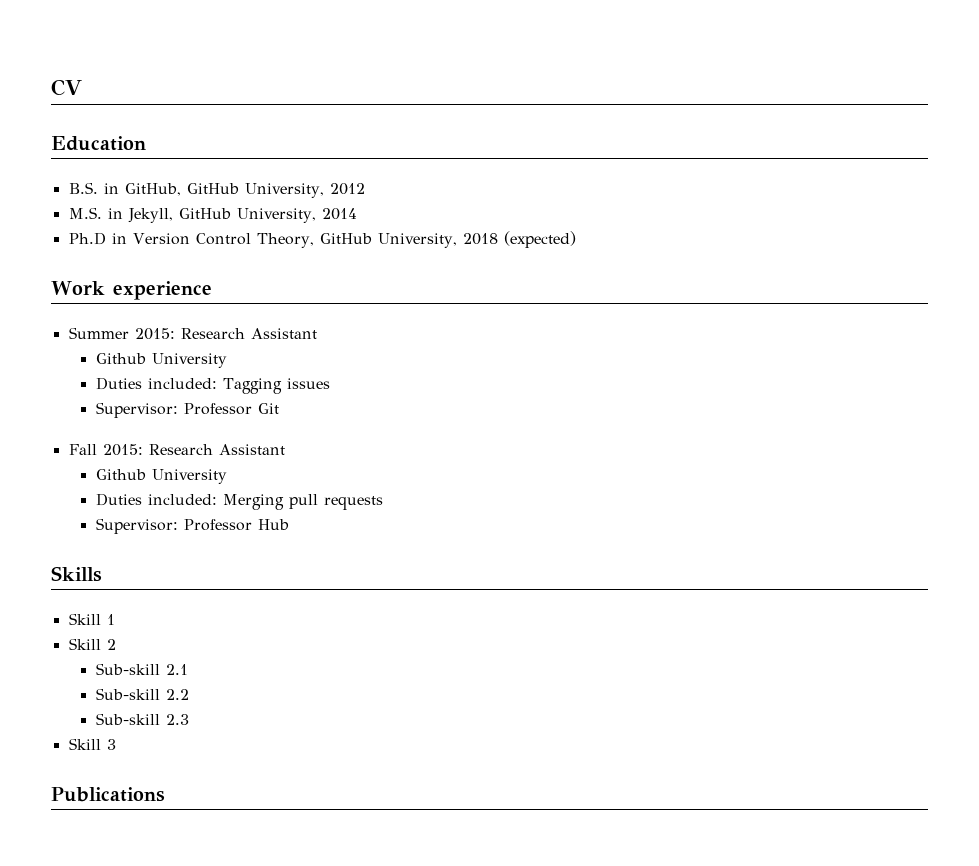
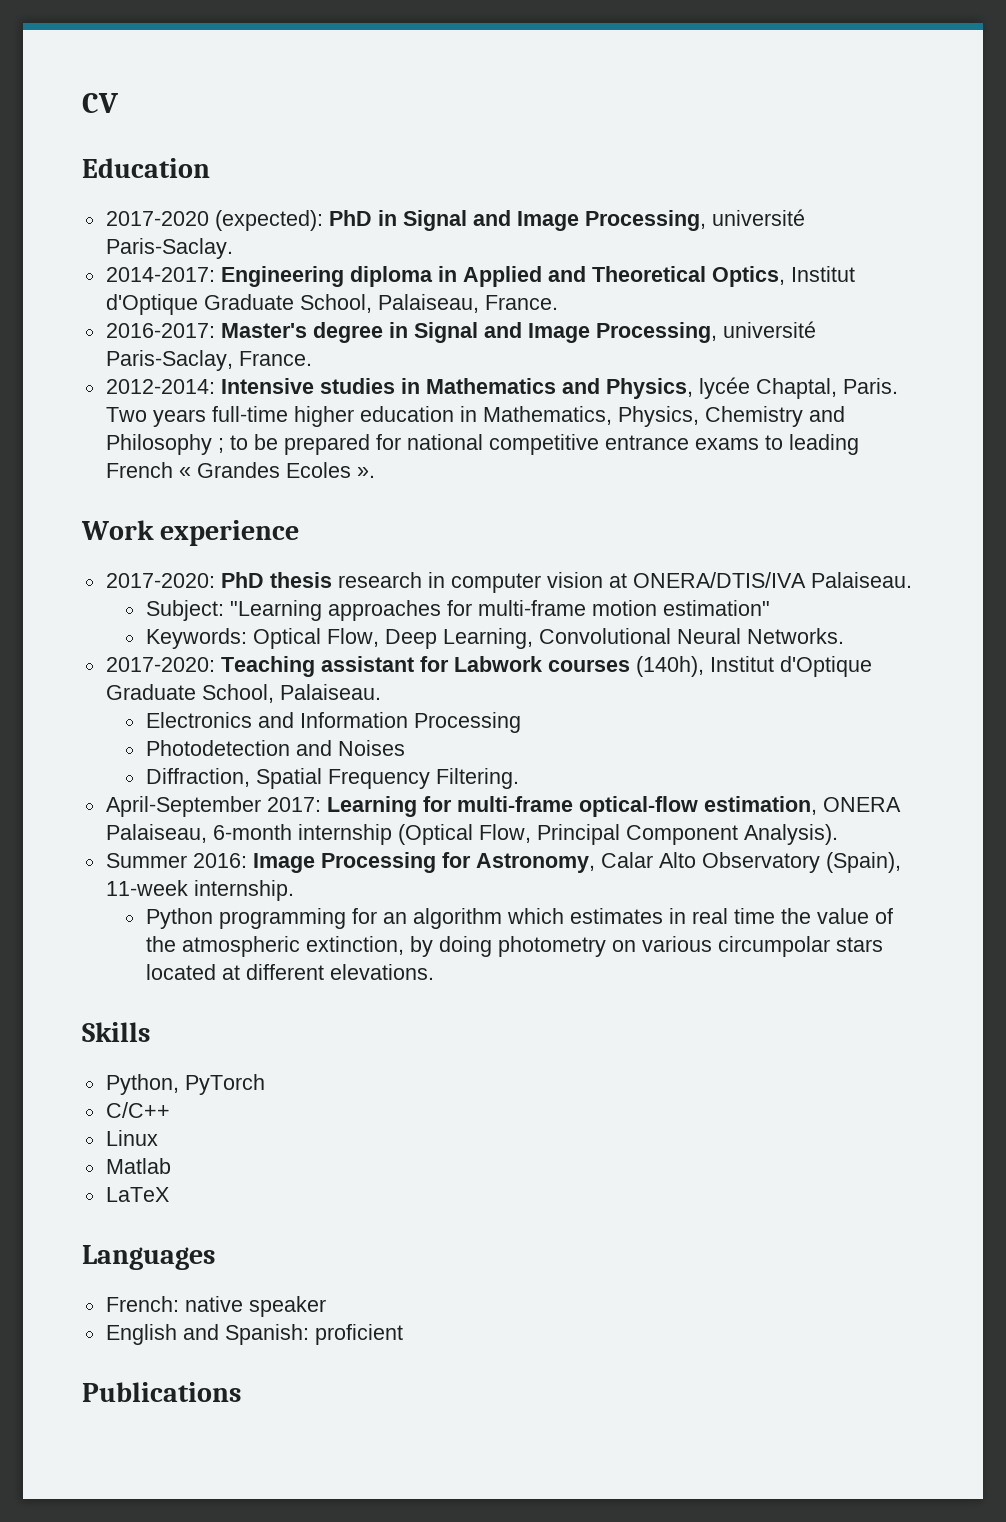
- B.S. in GitHub, GitHub University, 2012
- M.S. in Jekyll, GitHub University, 2014
- Ph.D in Version Control Theory, GitHub University, 2018 (expected)
+ 2017-2020 (expected): PhD in Signal and Image Processing, université Paris-Saclay.
+ 2014-2017: Engineering diploma in Applied and Theoretical Optics, Institut d'Optique Graduate School, Palaiseau, France.
+ 2016-2017: Master's degree in Signal and Image Processing, université Paris-Saclay, France.
+ 2012-2014: Intensive studies in Mathematics and Physics, lycée Chaptal, Paris. Two years full-time higher education in Mathematics, Physics, Chemistry and Philosophy ; to be prepared for national competitive entrance exams to leading French « Grandes Ecoles ».
  Work experience
- Summer 2015: Research Assistant
- Github University
- Duties included: Tagging issues
- Supervisor: Professor Git
- Fall 2015: Research Assistant
- Github University
- Duties included: Merging pull requests
- Supervisor: Professor Hub
+ 2017-2020: PhD thesis research in computer vision at ONERA/DTIS/IVA Palaiseau.
+ Subject: "Learning approaches for multi-frame motion estimation"
+ Keywords: Optical Flow, Deep Learning, Convolutional Neural Networks.
+ 2017-2020: Teaching assistant for Labwork courses (140h), Institut d'Optique Graduate School, Palaiseau.
+ Electronics and Information Processing
+ Photodetection and Noises
+ Diffraction, Spatial Frequency Filtering.
+ April-September 2017: Learning for multi-frame optical-flow estimation, ONERA Palaiseau, 6-month internship (Optical Flow, Principal Component Analysis).
+ Summer 2016: Image Processing for Astronomy, Calar Alto Observatory (Spain), 11-week internship.
+ Python programming for an algorithm which estimates in real time the value of the atmospheric extinction, by doing photometry on various circumpolar stars located at different elevations.
  Skills
- Skill 1
- Skill 2
- Sub-skill 2.1
- Sub-skill 2.2
- Sub-skill 2.3
- Skill 3
+ Python, PyTorch
+ C/C++
+ Linux
+ Matlab
+ LaTeX
+ Languages
+ French: native speaker
+ English and Spanish: proficient

